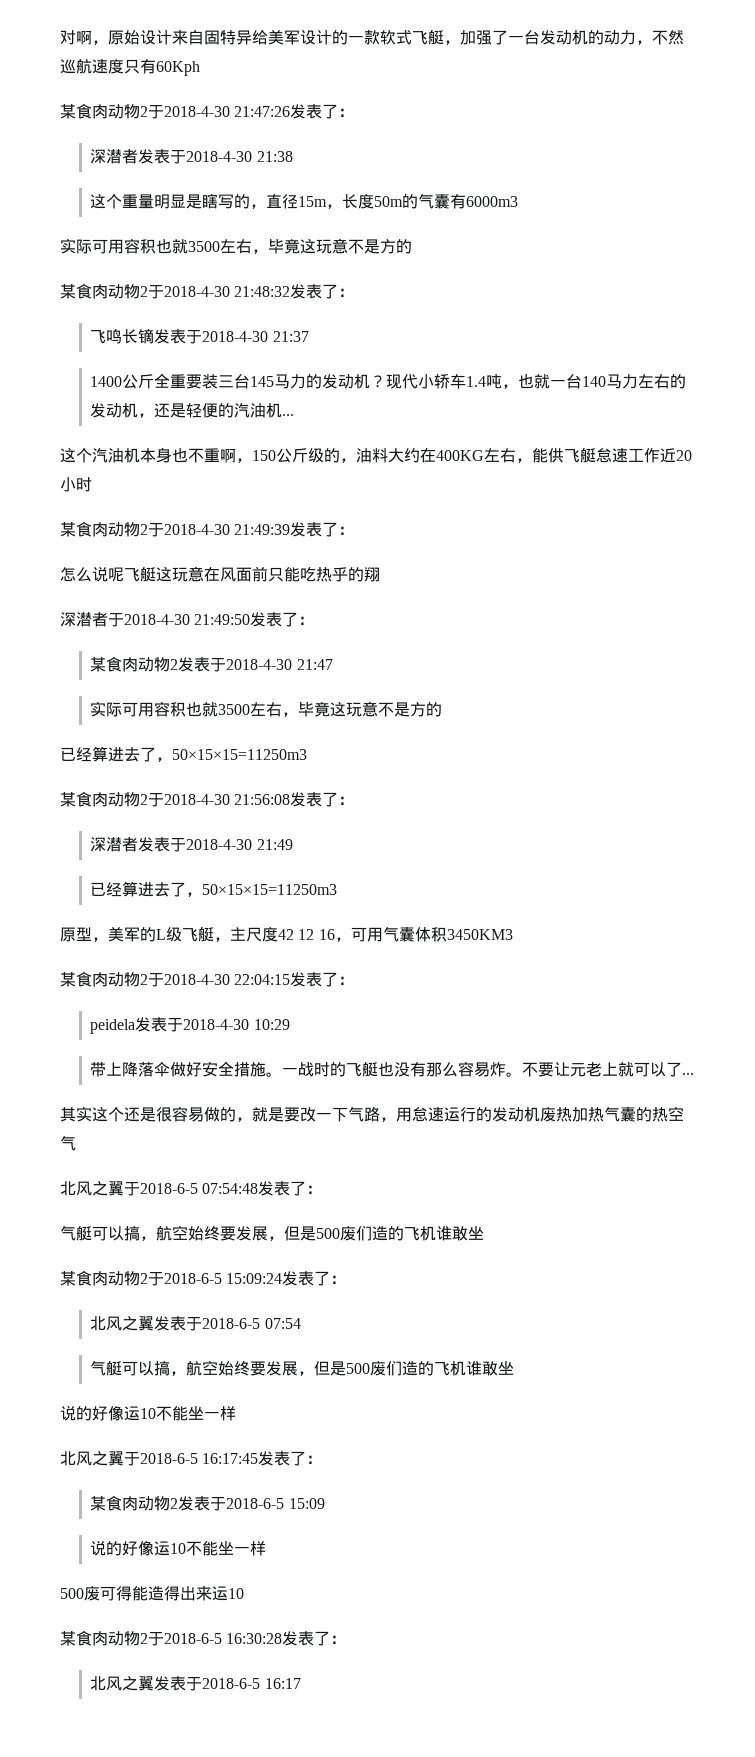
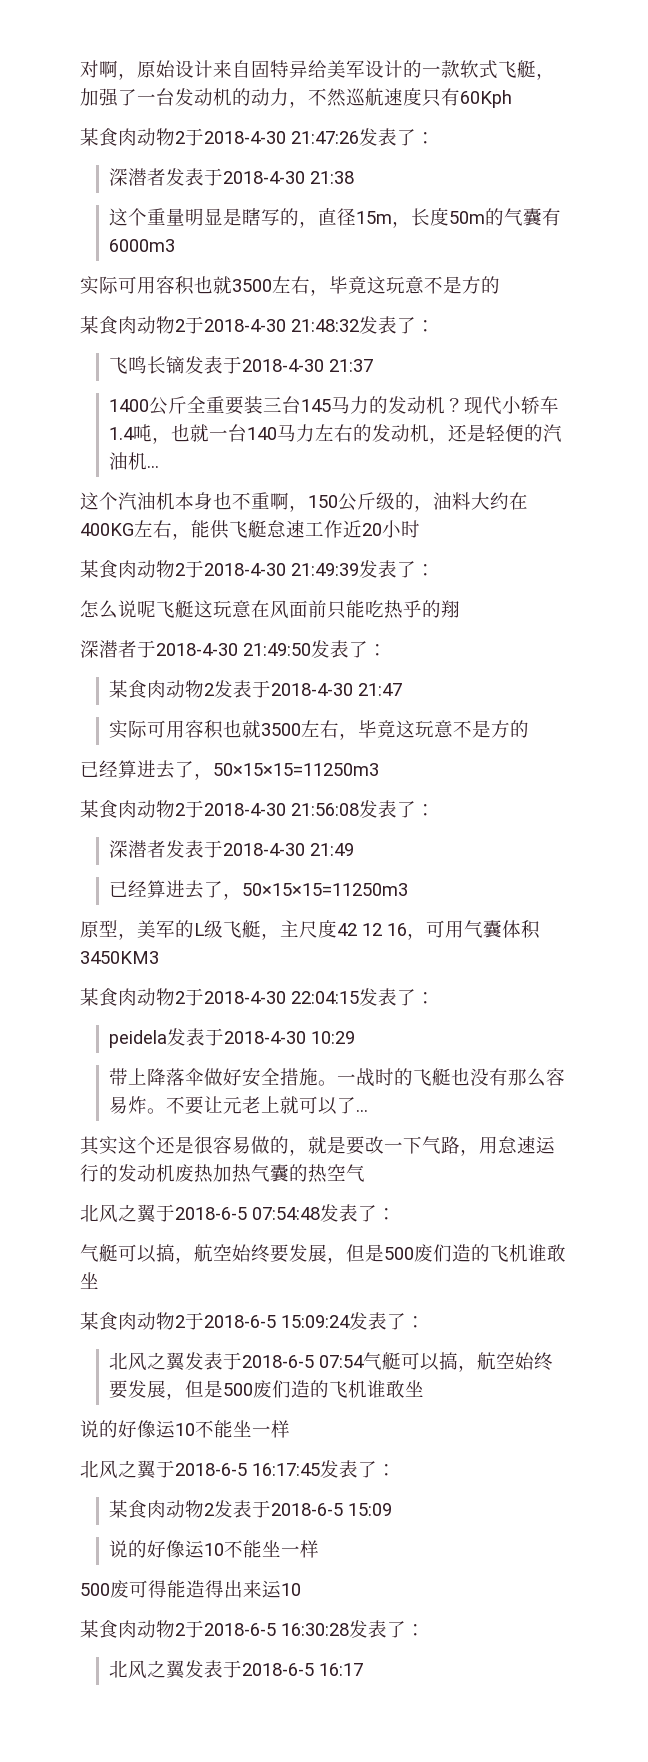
- 北风之翼发表于2018-6-5 07:54
- 气艇可以搞，航空始终要发展，但是500废们造的飞机谁敢坐
+ 北风之翼发表于2018-6-5 07:54气艇可以搞，航空始终要发展，但是500废们造的飞机谁敢坐

